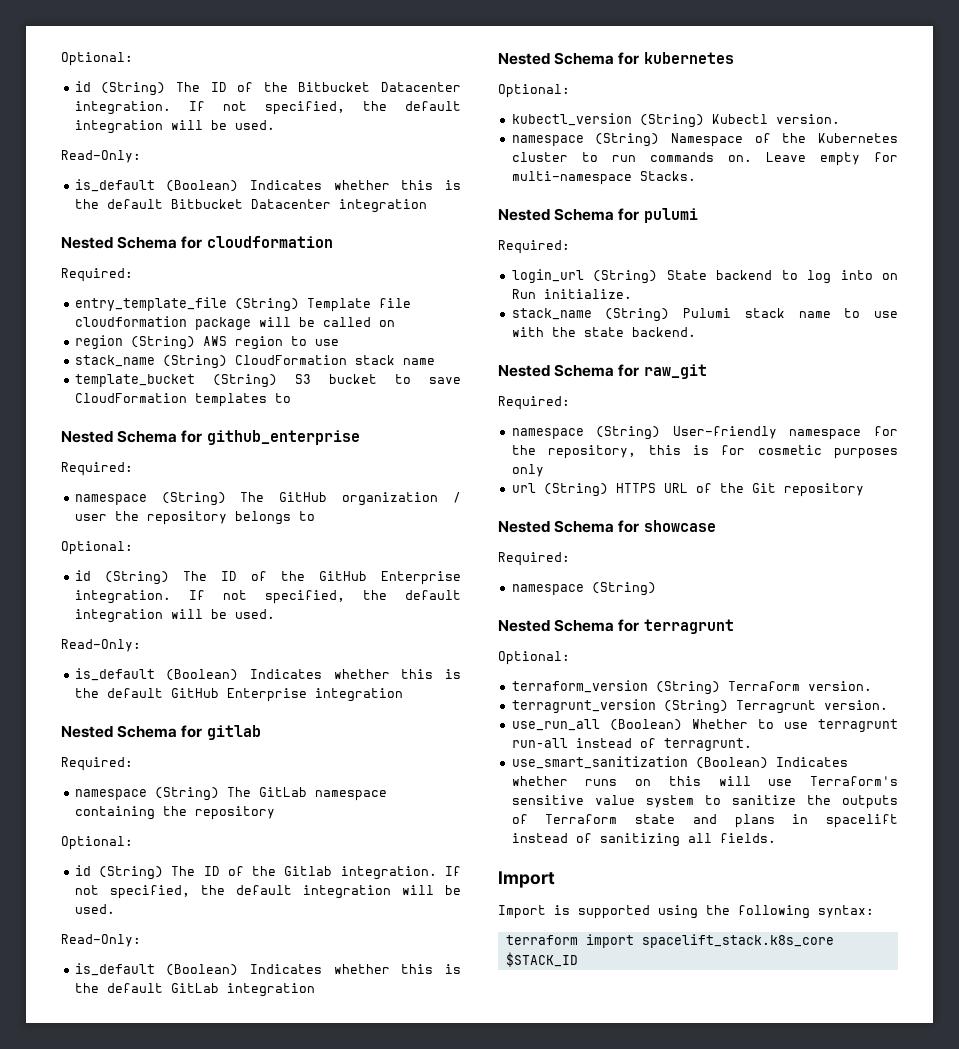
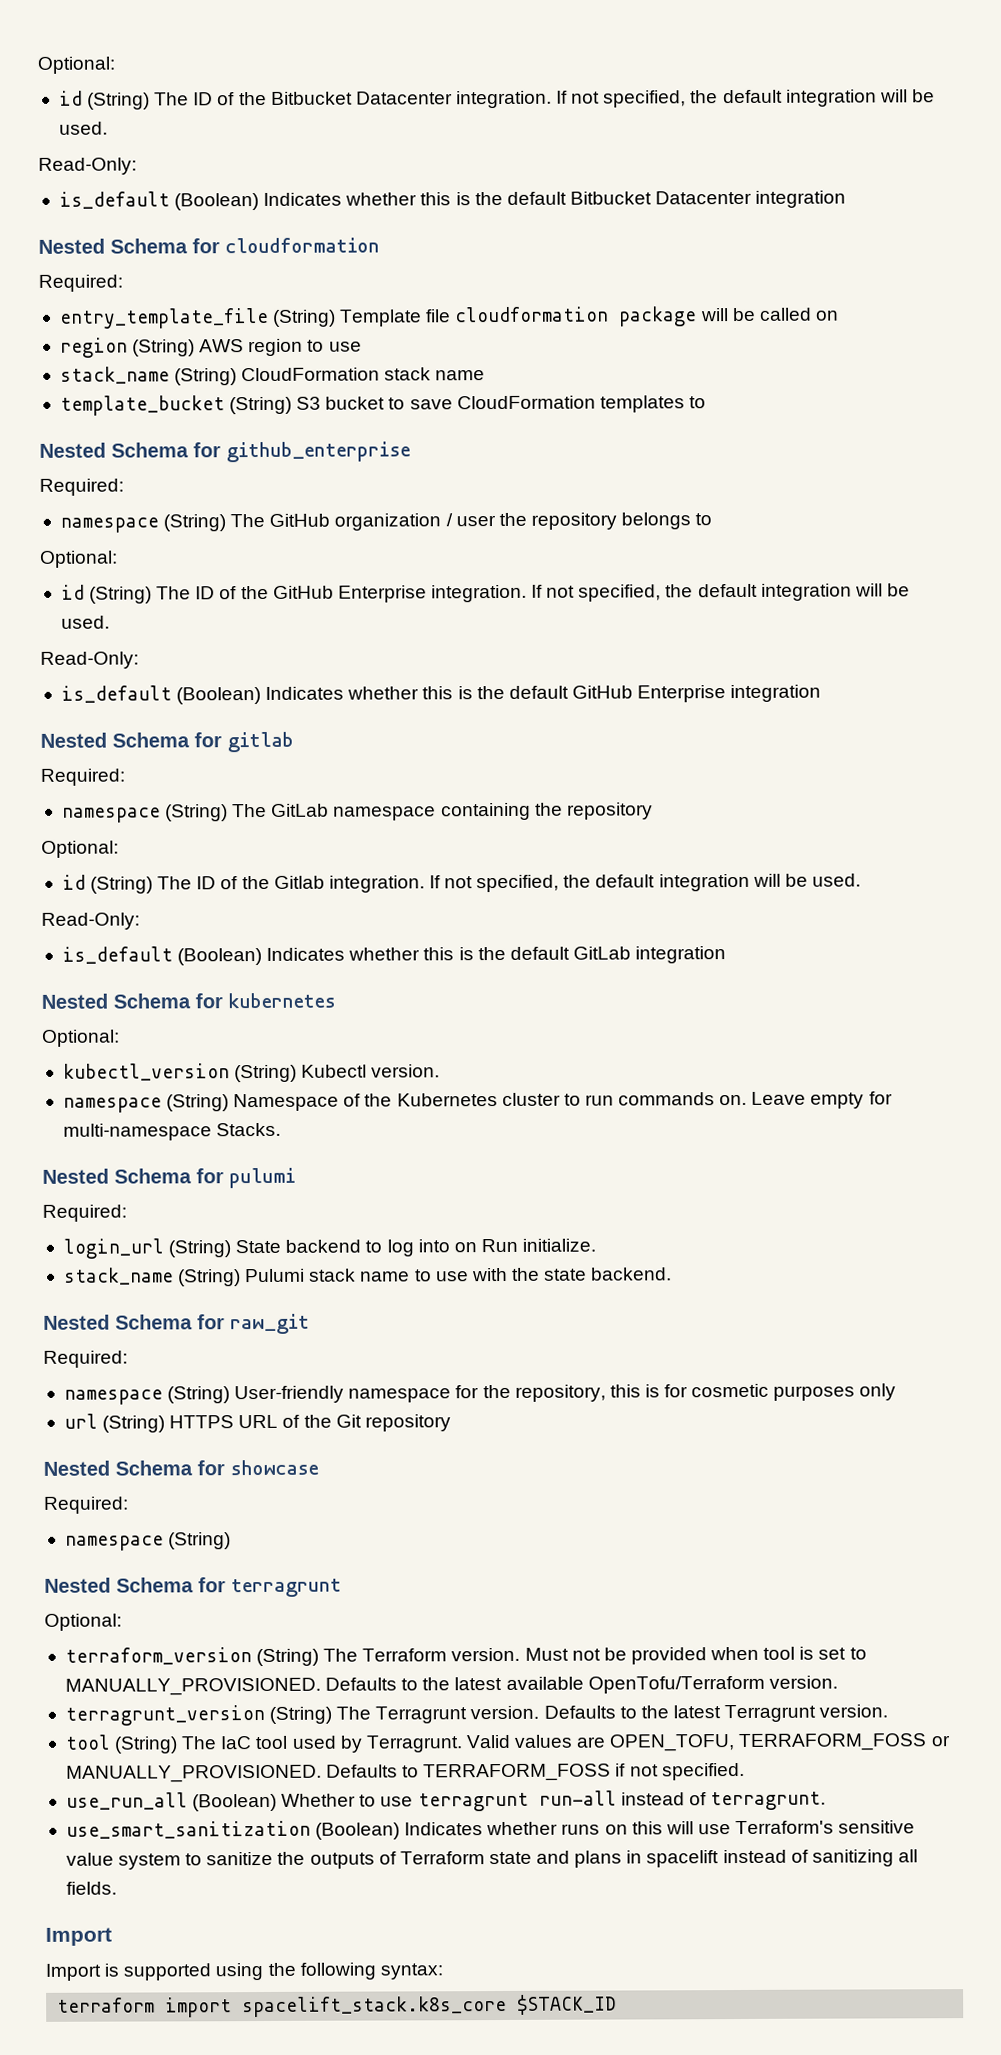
- terraform_version (String) Terraform version.
+ terraform_version (String) The Terraform version. Must not be provided when tool is set to MANUALLY_PROVISIONED. Defaults to the latest available OpenTofu/Terraform version.
- terragrunt_version (String) Terragrunt version.
+ terragrunt_version (String) The Terragrunt version. Defaults to the latest Terragrunt version.
+ tool (String) The IaC tool used by Terragrunt. Valid values are OPEN_TOFU, TERRAFORM_FOSS or MANUALLY_PROVISIONED. Defaults to TERRAFORM_FOSS if not specified.

